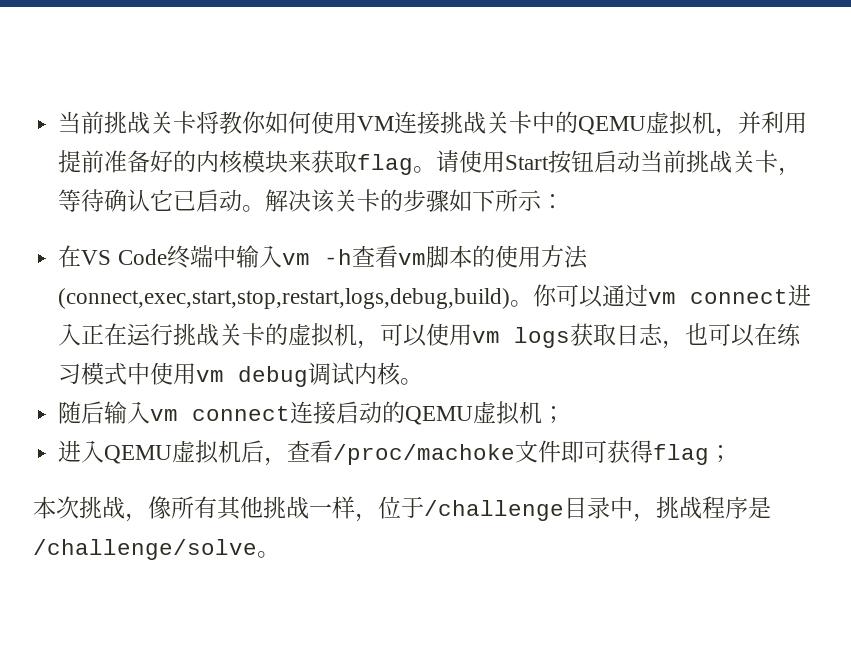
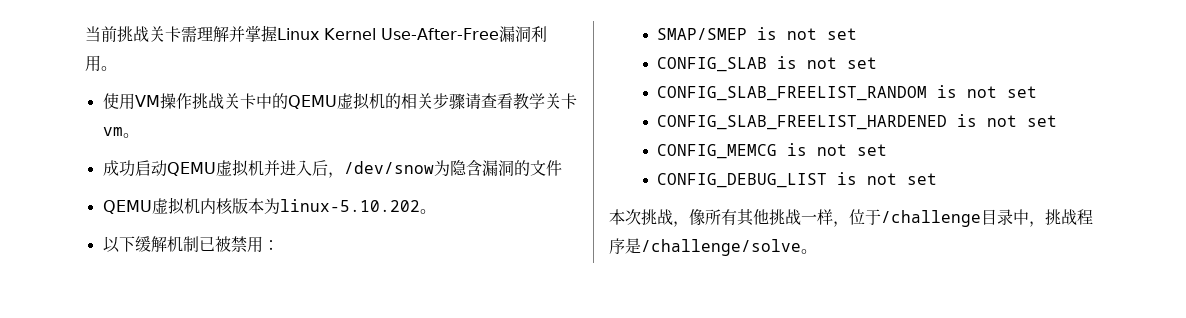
- 当前挑战关卡将教你如何使用VM连接挑战关卡中的QEMU虚拟机，并利用提前准备好的内核模块来获取flag。请使用Start按钮启动当前挑战关卡，等待确认它已启动。解决该关卡的步骤如下所示：
- 在VS Code终端中输入vm -h查看vm脚本的使用方法(connect,exec,start,stop,restart,logs,debug,build)。你可以通过vm connect进入正在运行挑战关卡的虚拟机，可以使用vm logs获取日志，也可以在练习模式中使用vm debug调试内核。
- 随后输入vm connect连接启动的QEMU虚拟机；
- 进入QEMU虚拟机后，查看/proc/machoke文件即可获得flag；
+ 当前挑战关卡需理解并掌握Linux Kernel Use-After-Free漏洞利用。
+ 使用VM操作挑战关卡中的QEMU虚拟机的相关步骤请查看教学关卡vm。
+ 成功启动QEMU虚拟机并进入后，/dev/snow为隐含漏洞的文件
+ QEMU虚拟机内核版本为linux-5.10.202。
+ 以下缓解机制已被禁用：
+ SMAP/SMEP is not set
+ CONFIG_SLAB is not set
+ CONFIG_SLAB_FREELIST_RANDOM is not set
+ CONFIG_SLAB_FREELIST_HARDENED is not set
+ CONFIG_MEMCG is not set
+ CONFIG_DEBUG_LIST is not set

